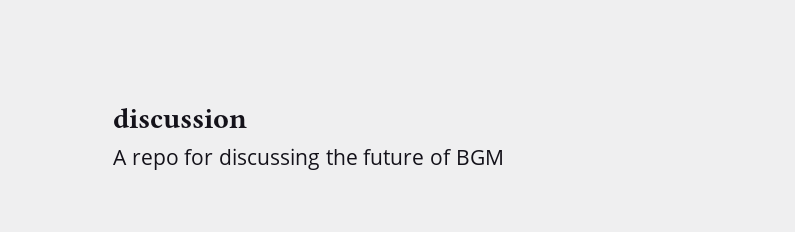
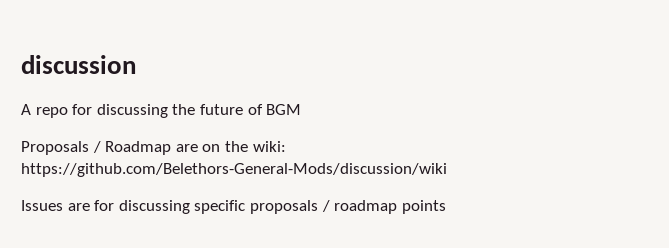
+ Proposals / Roadmap are on the wiki: https://github.com/Belethors-General-Mods/discussion/wiki
+ Issues are for discussing specific proposals / roadmap points

